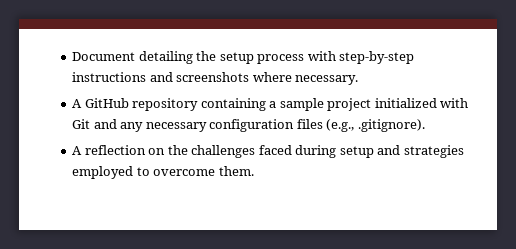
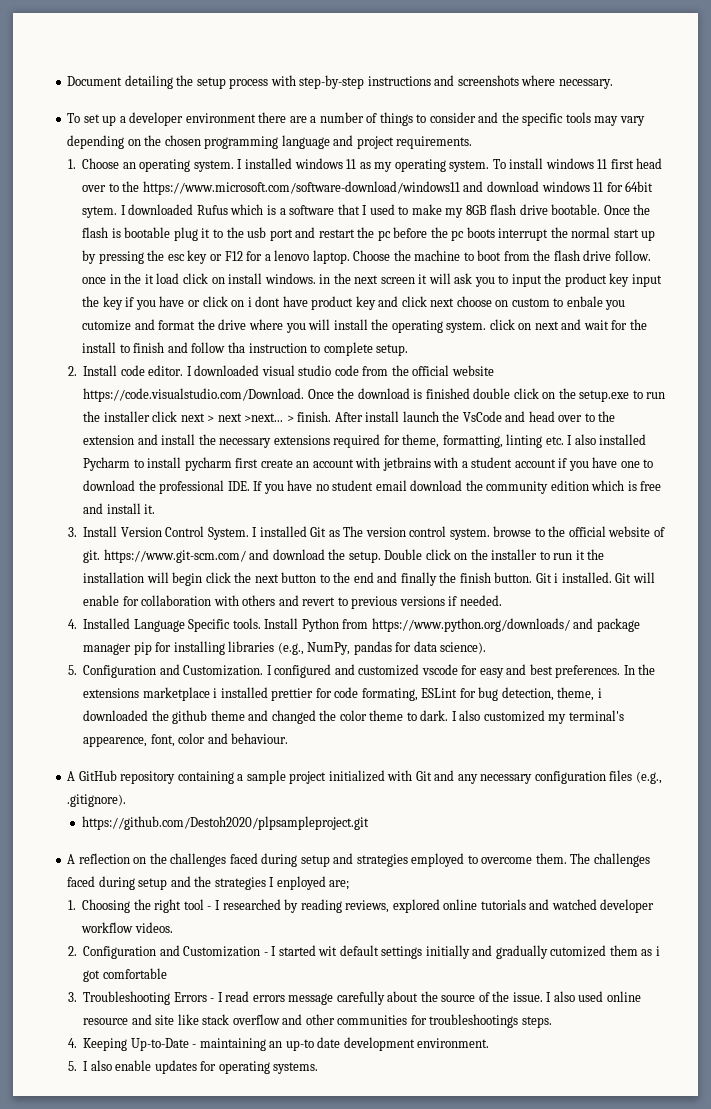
+ To set up a developer environment there are a number of things to consider and the specific tools may vary depending on the chosen programming language and project requirements.
+ 1. Choose an operating system. I installed windows 11 as my operating system. To install windows 11 first head over to the https://www.microsoft.com/software-download/windows11 and download windows 11 for 64bit sytem. I downloaded Rufus which is a software that I used to make my 8GB flash drive bootable. Once the flash is bootable plug it to the usb port and restart the pc before the pc boots interrupt the normal start up by pressing the esc key or F12 for a lenovo laptop. Choose the machine to boot from the flash drive follow. once in the it load click on install windows. in the next screen it will ask you to input the product key input the key if you have or click on i dont have product key and click next choose on custom to enbale you cutomize and format the drive where you will install the operating system. click on next and wait for the install to finish and follow tha instruction to complete setup.
+ 2. Install code editor. I downloaded visual studio code from the official website https://code.visualstudio.com/Download. Once the download is finished double click on the setup.exe to run the installer click next > next >next... > finish. After install launch the VsCode and head over to the extension and install the necessary extensions required for theme, formatting, linting etc. I also installed Pycharm to install pycharm first create an account with jetbrains with a student account if you have one to download the professional IDE. If you have no student email download the community edition which is free and install it.
+ 3. Install Version Control System. I installed Git as The version control system. browse to the official website of git. https://www.git-scm.com/ and download the setup. Double click on the installer to run it the installation will begin click the next button to the end and finally the finish button. Git i installed. Git will enable for collaboration with others and revert to previous versions if needed.
+ 4. Installed Language Specific tools. Install Python from https://www.python.org/downloads/ and package manager pip for installing libraries (e.g., NumPy, pandas for data science).
+ 5. Configuration and Customization. I configured and customized vscode for easy and best preferences. In the extensions marketplace i installed prettier for code formating, ESLint for bug detection, theme, i downloaded the github theme and changed the color theme to dark. I also customized my terminal's appearence, font, color and behaviour.
+ https://github.com/Destoh2020/plpsampleproject.git
+ The challenges faced during setup and the strategies I enployed are;
+ 1. Choosing the right tool - I researched by reading reviews, explored online tutorials and watched developer workflow videos.
+ 2. Configuration and Customization - I started wit default settings initially and gradually cutomized them as i got comfortable
+ 3. Troubleshooting Errors - I read errors message carefully about the source of the issue. I also used online resource and site like stack overflow and other communities for troubleshootings steps.
+ 4. Keeping Up-to-Date - maintaining an up-to date development environment.
+ 5. I also enable updates for operating systems.

